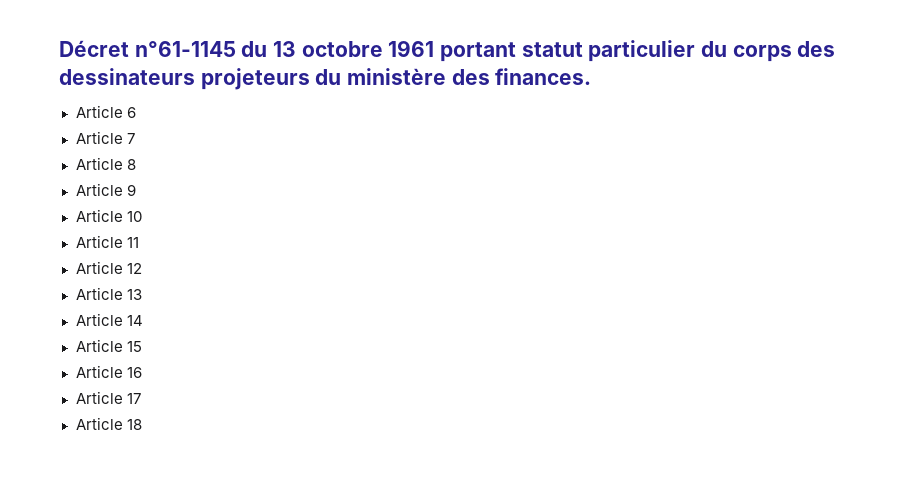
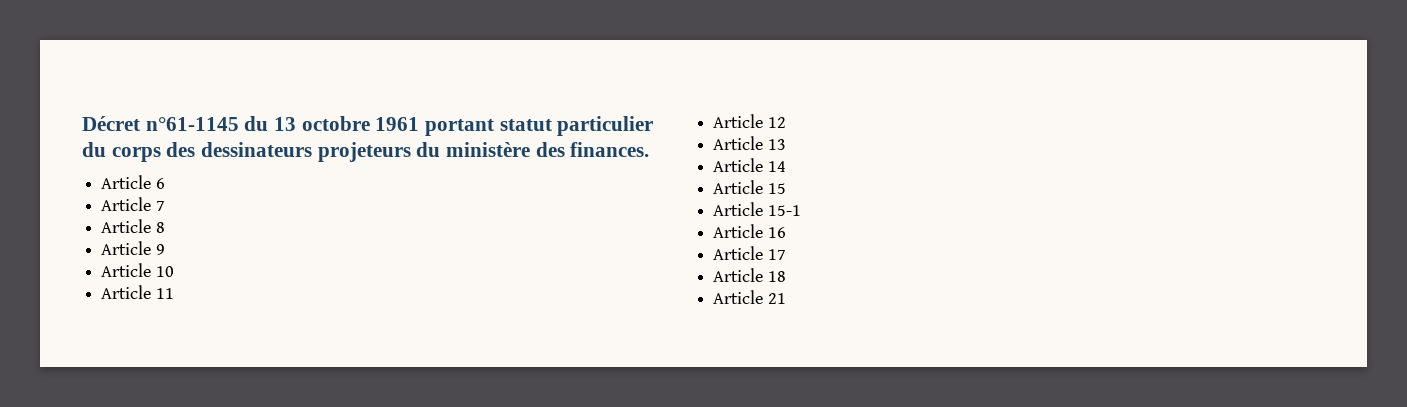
+ Article 15-1
+ Article 21

